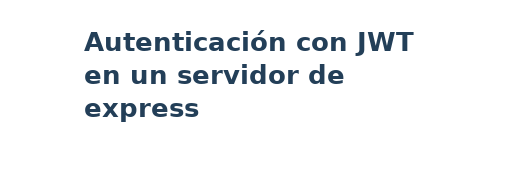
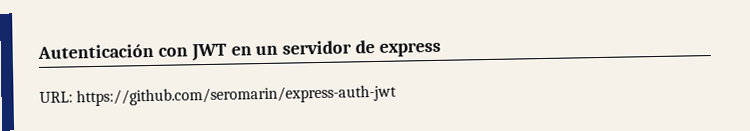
+ URL: https://github.com/seromarin/express-auth-jwt

